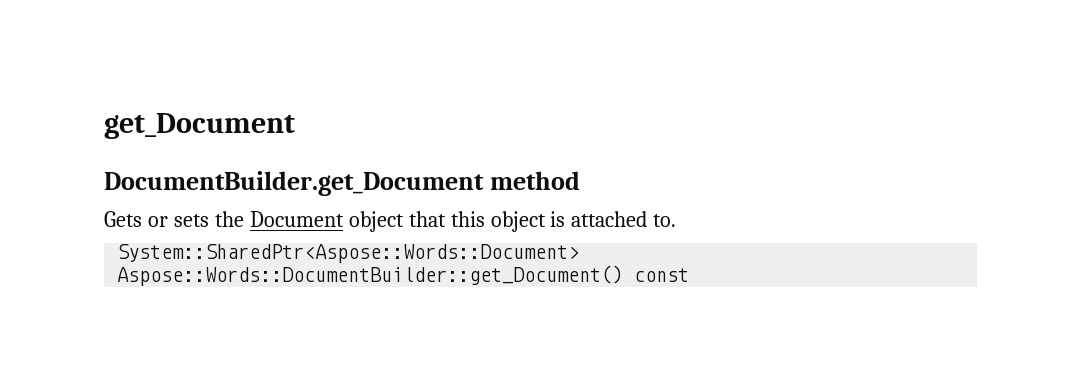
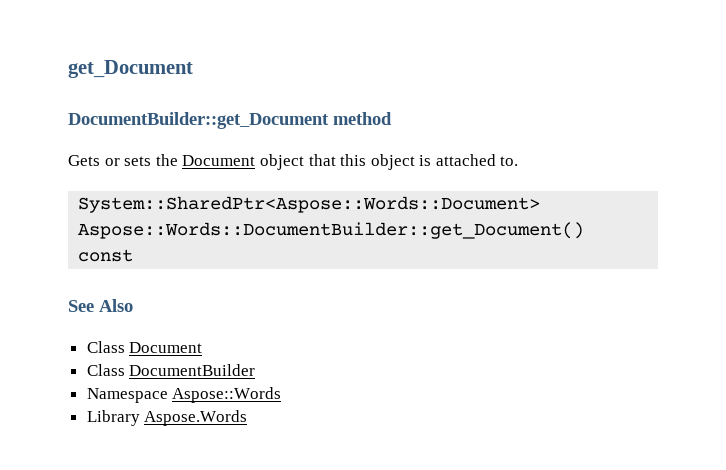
- DocumentBuilder.get_Document method
+ DocumentBuilder::get_Document method
+ See Also
+ Class Document
+ Class DocumentBuilder
+ Namespace Aspose::Words
+ Library Aspose.Words

